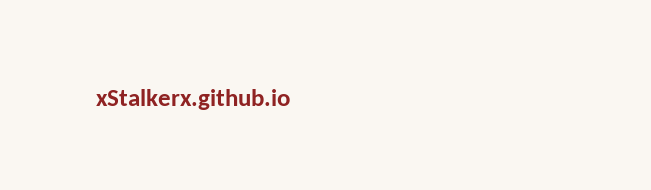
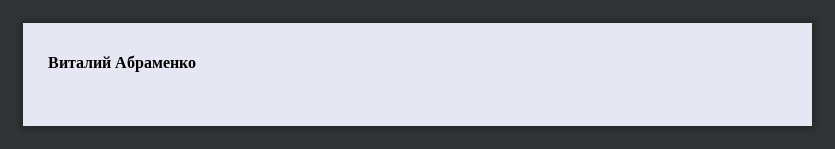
- xStalkerx.github.io
+ Виталий Абраменко

